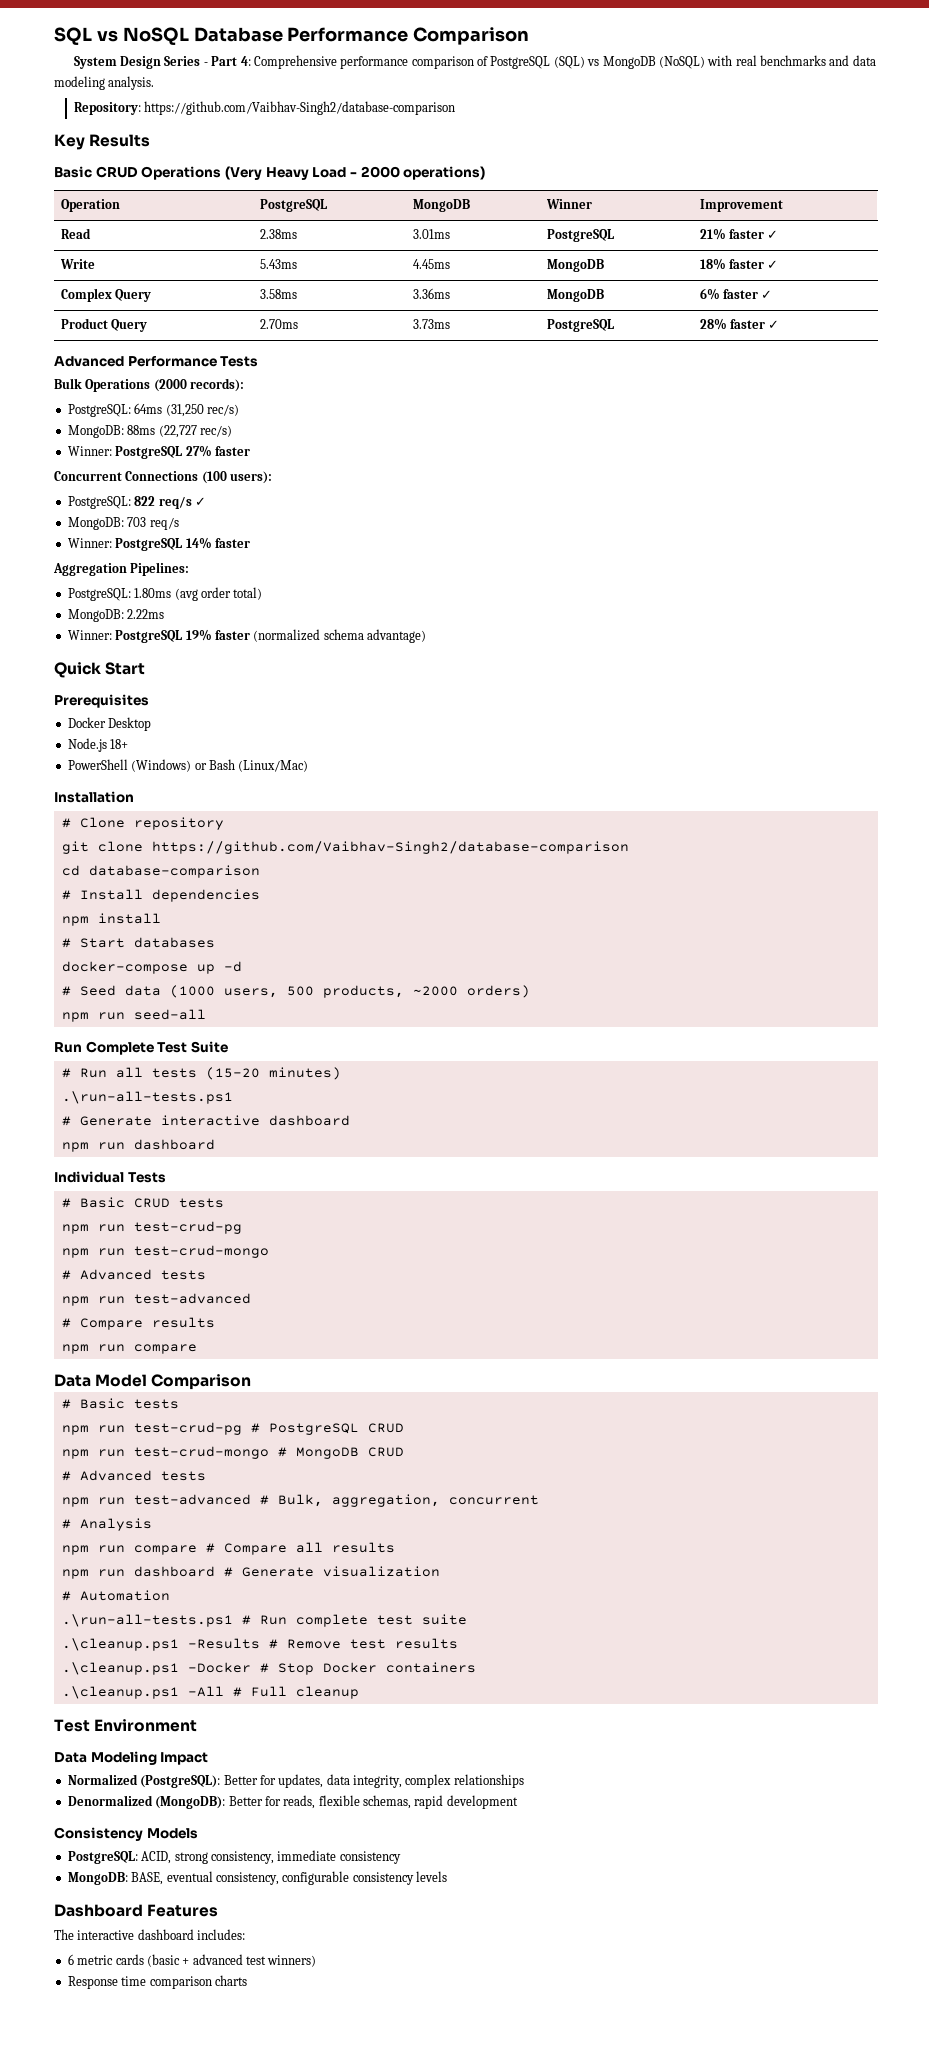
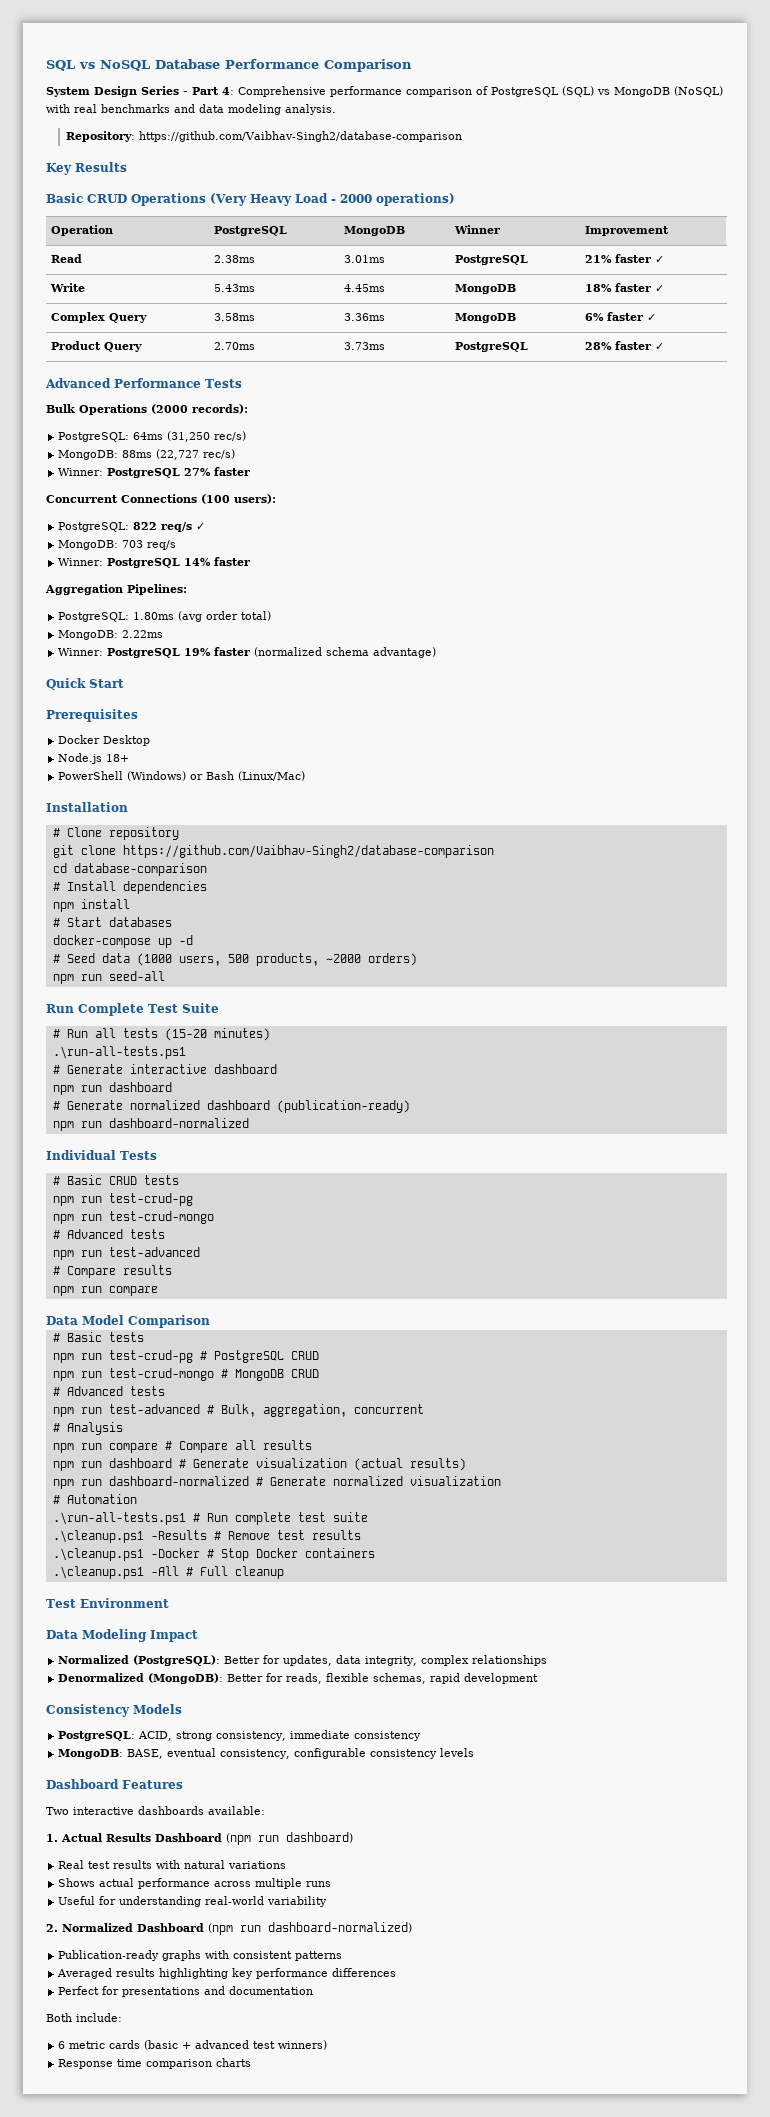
+ # Generate normalized dashboard (publication-ready)
+ npm run dashboard-normalized
- npm run dashboard # Generate visualization
+ npm run dashboard # Generate visualization (actual results)
+ npm run dashboard-normalized # Generate normalized visualization
- The interactive dashboard includes:
+ Two interactive dashboards available:
+ 1. Actual Results Dashboard (npm run dashboard)
+ Real test results with natural variations
+ Shows actual performance across multiple runs
+ Useful for understanding real-world variability
+ 2. Normalized Dashboard (npm run dashboard-normalized)
+ Publication-ready graphs with consistent patterns
+ Averaged results highlighting key performance differences
+ Perfect for presentations and documentation
+ Both include:

